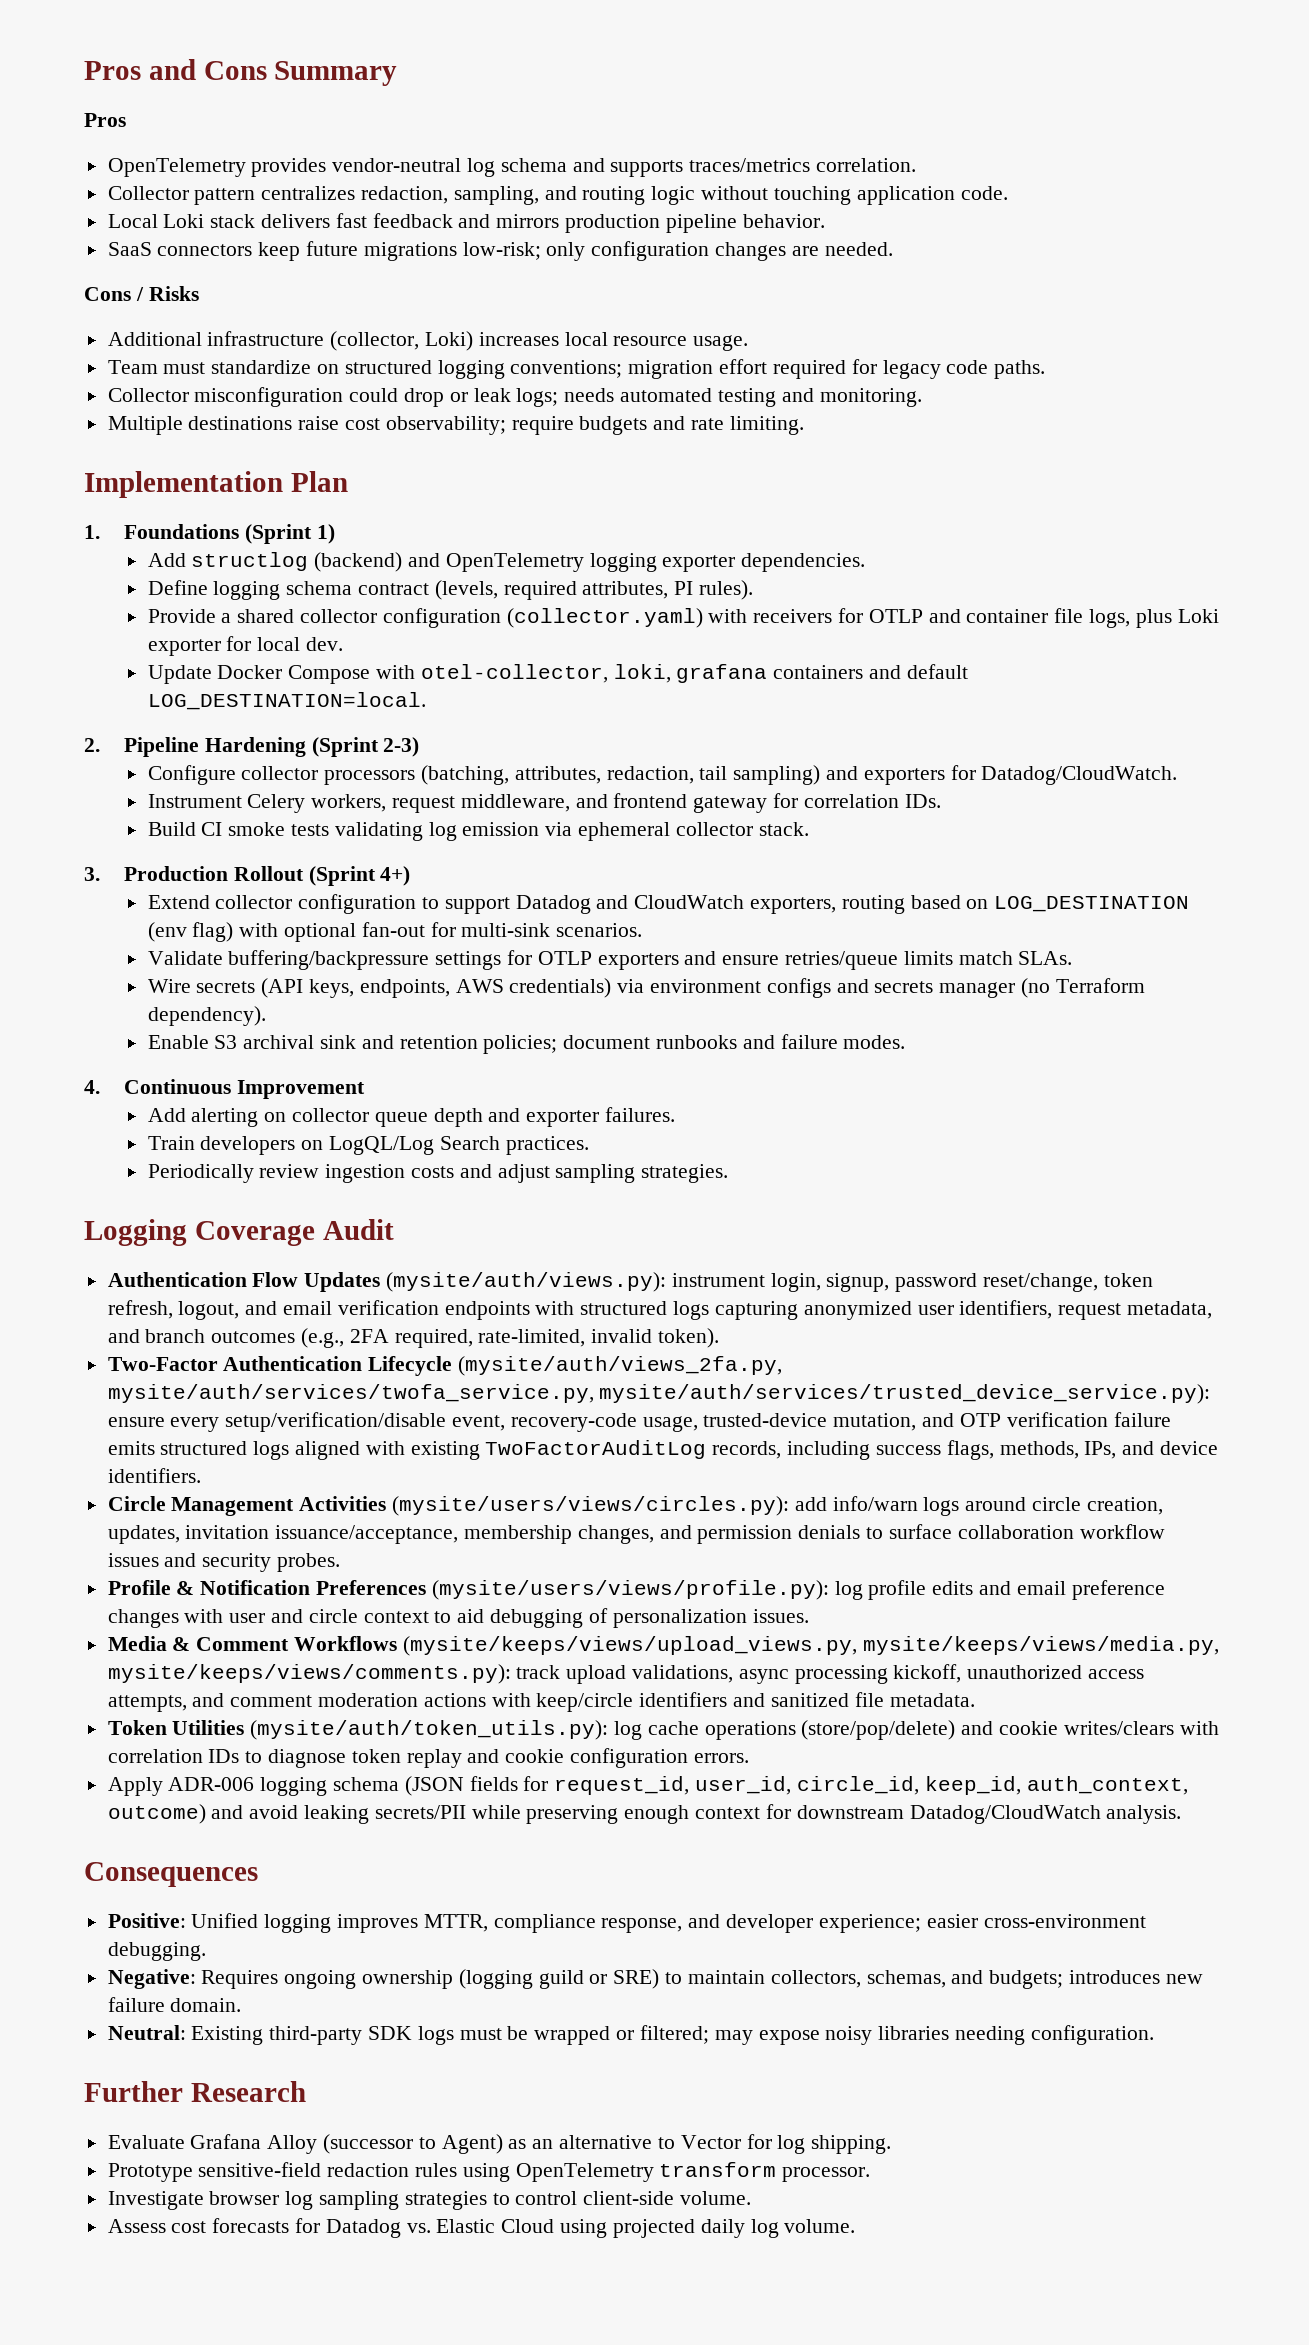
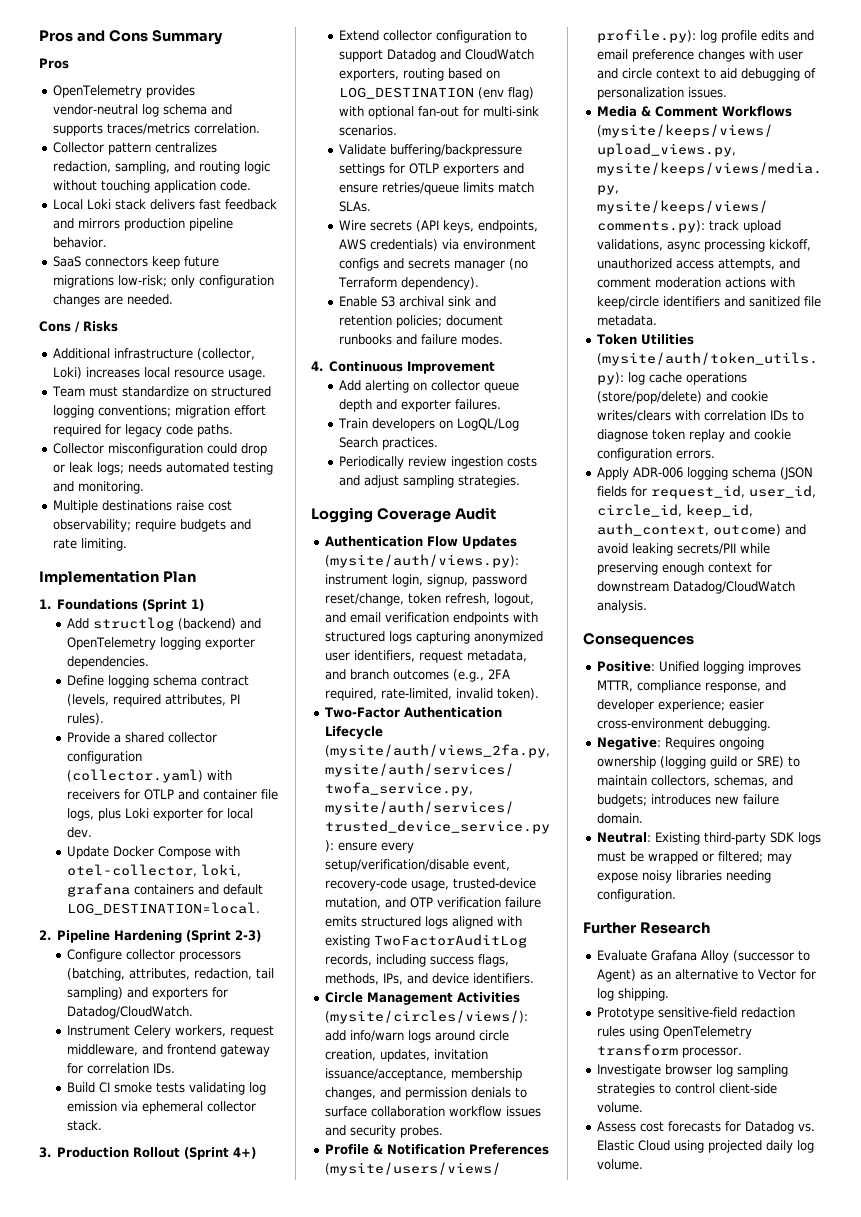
- Circle Management Activities (mysite/users/views/circles.py): add info/warn logs around circle creation, updates, invitation issuance/acceptance, membership changes, and permission denials to surface collaboration workflow issues and security probes.
+ Circle Management Activities (mysite/circles/views/): add info/warn logs around circle creation, updates, invitation issuance/acceptance, membership changes, and permission denials to surface collaboration workflow issues and security probes.

